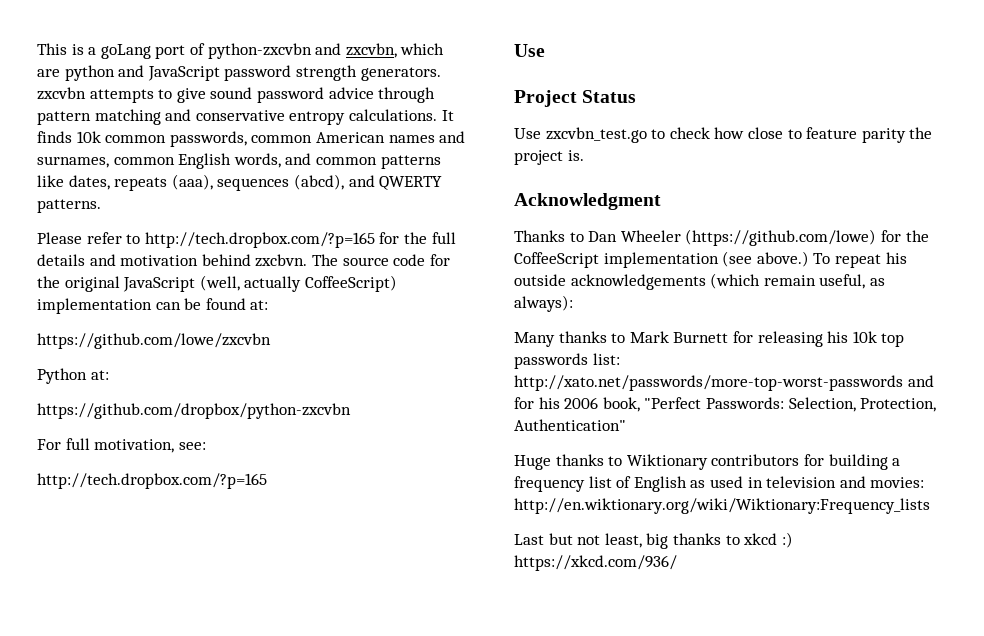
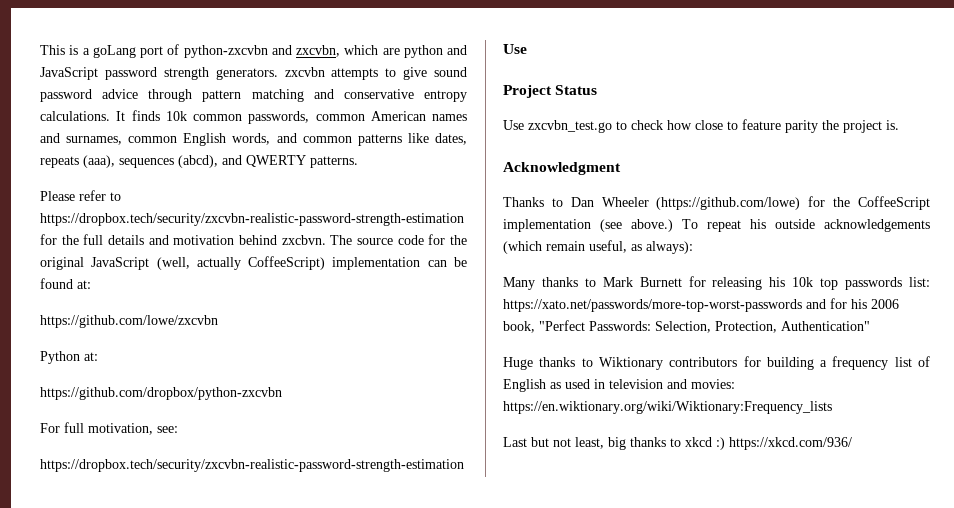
- Please refer to http://tech.dropbox.com/?p=165 for the full details and motivation behind zxcbvn.
+ Please refer to https://dropbox.tech/security/zxcvbn-realistic-password-strength-estimation for the full details and motivation behind zxcbvn.
  For full motivation, see:
- http://tech.dropbox.com/?p=165
+ https://dropbox.tech/security/zxcvbn-realistic-password-strength-estimation
- Many thanks to Mark Burnett for releasing his 10k top passwords list: http://xato.net/passwords/more-top-worst-passwords and for his 2006 book, "Perfect Passwords: Selection, Protection, Authentication"
+ Many thanks to Mark Burnett for releasing his 10k top passwords list: https://xato.net/passwords/more-top-worst-passwords and for his 2006 book, "Perfect Passwords: Selection, Protection, Authentication"
- Huge thanks to Wiktionary contributors for building a frequency list of English as used in television and movies: http://en.wiktionary.org/wiki/Wiktionary:Frequency_lists
+ Huge thanks to Wiktionary contributors for building a frequency list of English as used in television and movies: https://en.wiktionary.org/wiki/Wiktionary:Frequency_lists

